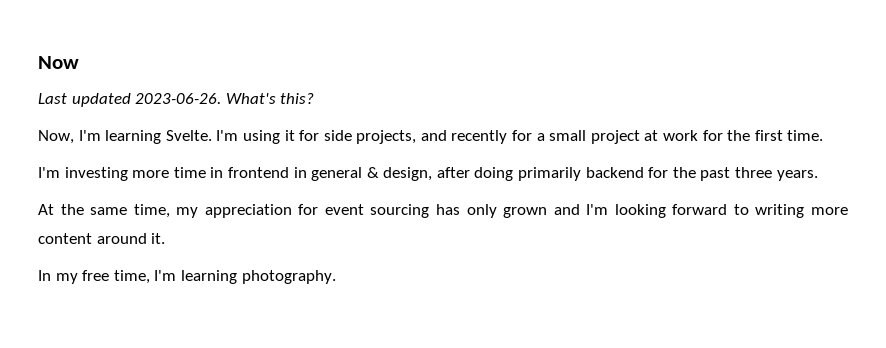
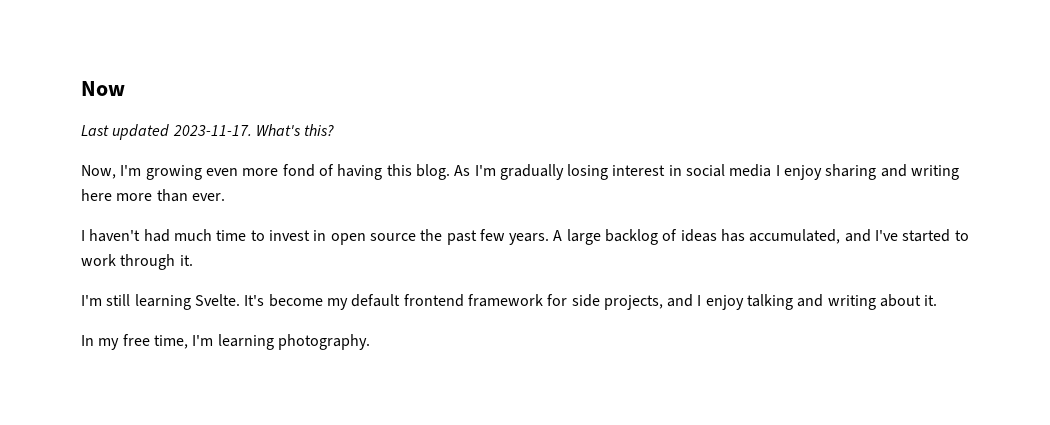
- Last updated 2023-06-26.
+ Last updated 2023-11-17.
- Now, I'm learning Svelte. I'm using it for side projects, and recently for a small project at work for the first time.
- I'm investing more time in frontend in general & design, after doing primarily backend for the past three years.
- At the same time, my appreciation for event sourcing has only grown and I'm looking forward to writing more content around it.
+ Now, I'm growing even more fond of having this blog. As I'm gradually losing interest in social media I enjoy sharing and writing here more than ever.
+ I haven't had much time to invest in open source the past few years. A large backlog of ideas has accumulated, and I've started to work through it.
+ I'm still learning Svelte. It's become my default frontend framework for side projects, and I enjoy talking and writing about it.

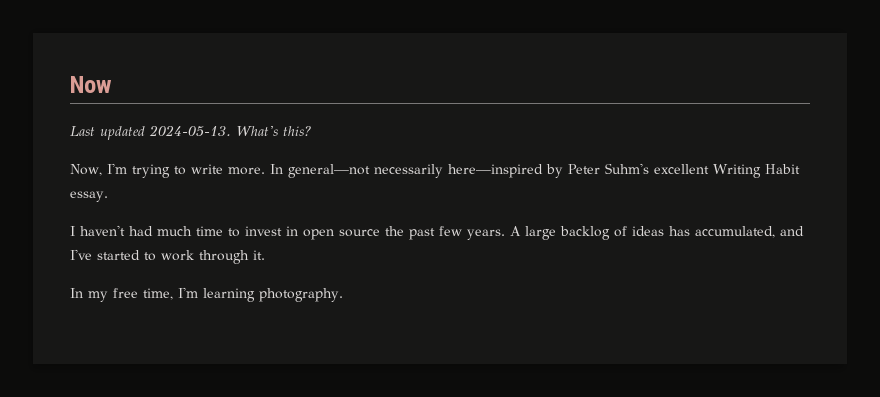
- Last updated 2023-11-17.
+ Last updated 2024-05-13.
- Now, I'm growing even more fond of having this blog. As I'm gradually losing interest in social media I enjoy sharing and writing here more than ever.
+ Now, I'm trying to write more. In general—not necessarily here—inspired by Peter Suhm's excellent Writing Habit essay.
- I'm still learning Svelte. It's become my default frontend framework for side projects, and I enjoy talking and writing about it.

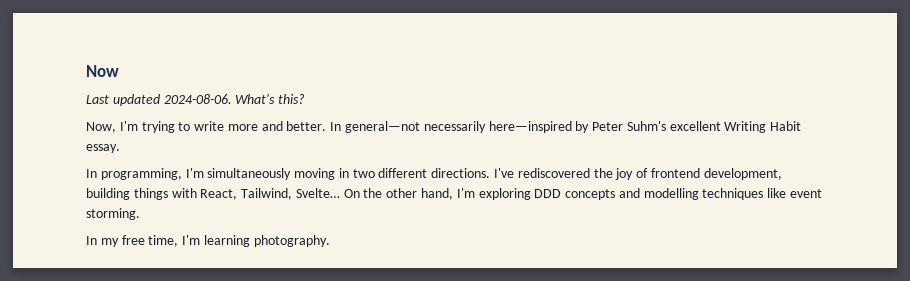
- Last updated 2024-05-13.
+ Last updated 2024-08-06.
- Now, I'm trying to write more.
+ Now, I'm trying to write more and better.
- I haven't had much time to invest in open source the past few years. A large backlog of ideas has accumulated, and I've started to work through it.
+ In programming, I'm simultaneously moving in two different directions. I've rediscovered the joy of frontend development, building things with React, Tailwind, Svelte… On the other hand, I'm exploring DDD concepts and modelling techniques like event storming.

